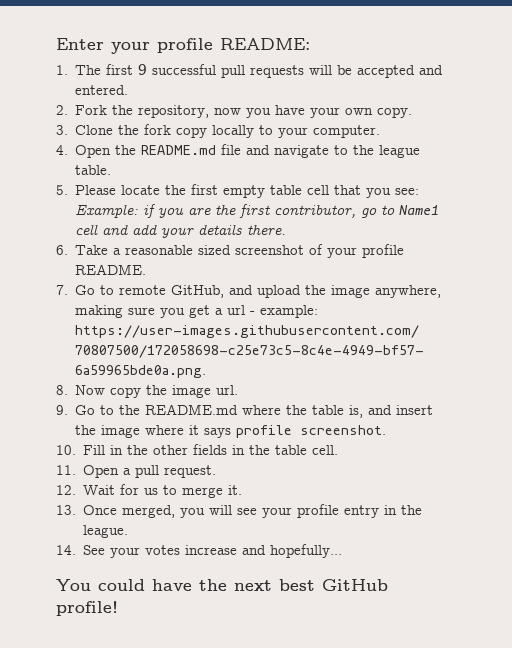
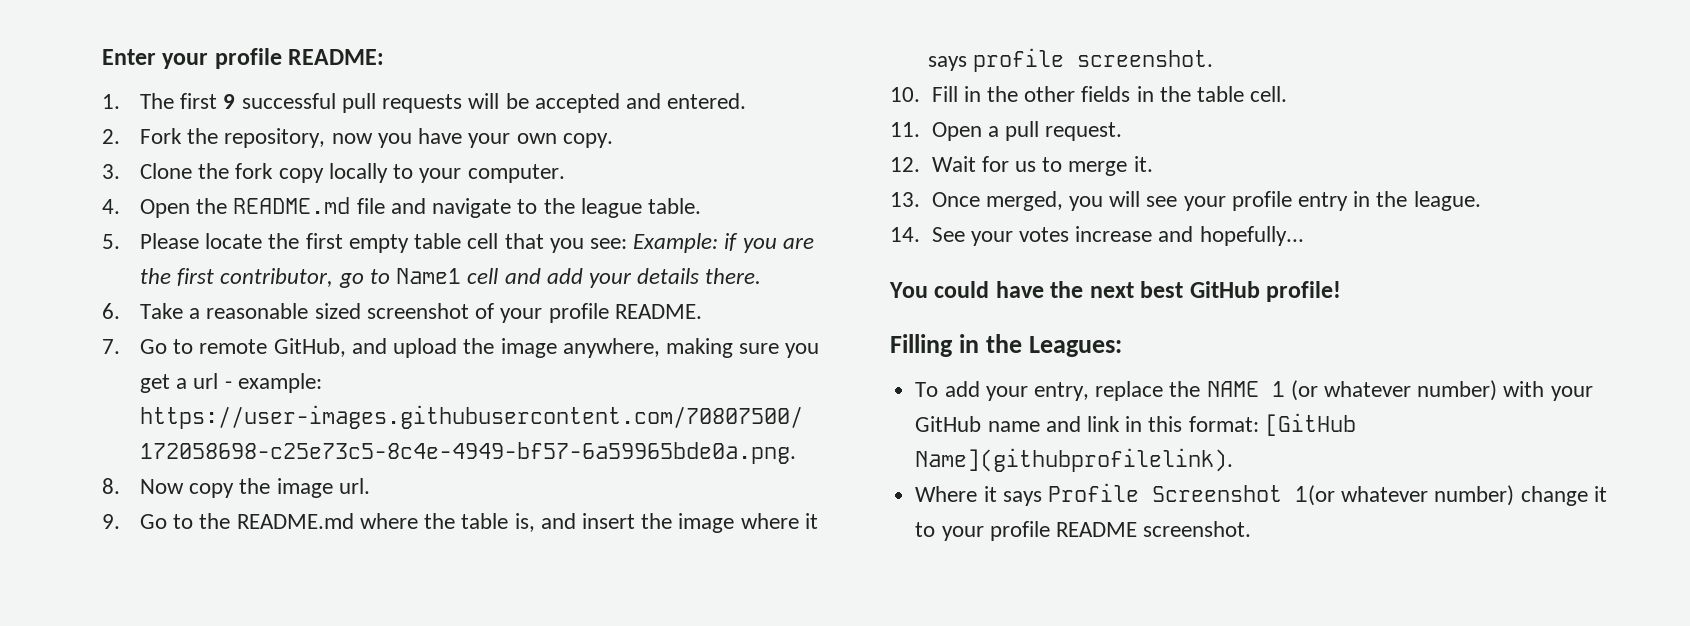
+ Filling in the Leagues:
+ To add your entry, replace the NAME 1 (or whatever number) with your GitHub name and link in this format: [GitHub Name](githubprofilelink).
+ Where it says Profile Screenshot 1(or whatever number) change it to your profile README screenshot.

